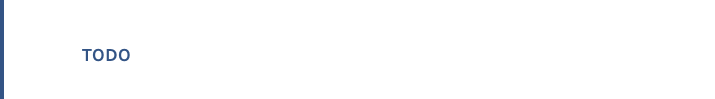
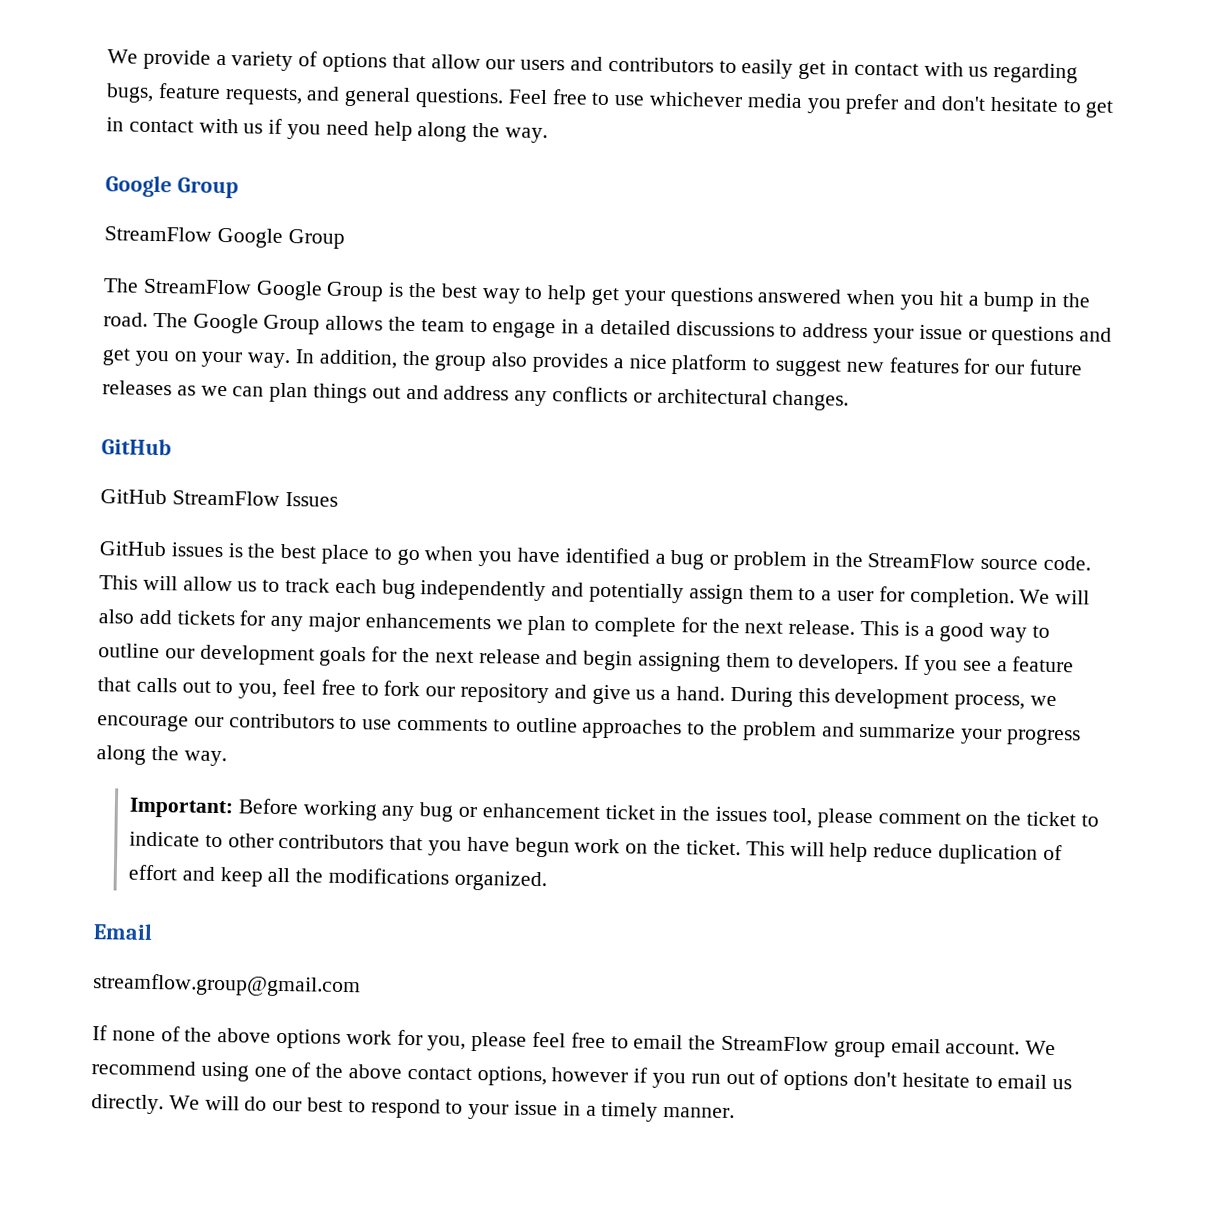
- TODO
+ We provide a variety of options that allow our users and contributors to easily get in contact with us regarding bugs, feature requests, and general questions. Feel free to use whichever media you prefer and don't hesitate to get in contact with us if you need help along the way.
+ Google Group
+ StreamFlow Google Group
+ The StreamFlow Google Group is the best way to help get your questions answered when you hit a bump in the road. The Google Group allows the team to engage in a detailed discussions to address your issue or questions and get you on your way. In addition, the group also provides a nice platform to suggest new features for our future releases as we can plan things out and address any conflicts or architectural changes.
+ GitHub
+ GitHub StreamFlow Issues
+ GitHub issues is the best place to go when you have identified a bug or problem in the StreamFlow source code. This will allow us to track each bug independently and potentially assign them to a user for completion. We will also add tickets for any major enhancements we plan to complete for the next release. This is a good way to outline our development goals for the next release and begin assigning them to developers. If you see a feature that calls out to you, feel free to fork our repository and give us a hand. During this development process, we encourage our contributors to use comments to outline approaches to the problem and summarize your progress along the way.
+ Important: Before working any bug or enhancement ticket in the issues tool, please comment on the ticket to indicate to other contributors that you have begun work on the ticket. This will help reduce duplication of effort and keep all the modifications organized.
+ Email
+ streamflow.group@gmail.com
+ If none of the above options work for you, please feel free to email the StreamFlow group email account. We recommend using one of the above contact options, however if you run out of options don't hesitate to email us directly. We will do our best to respond to your issue in a timely manner.

